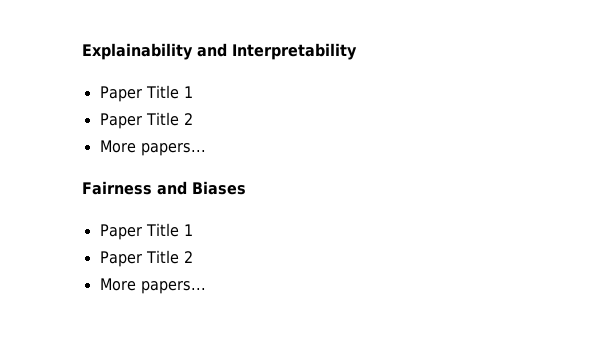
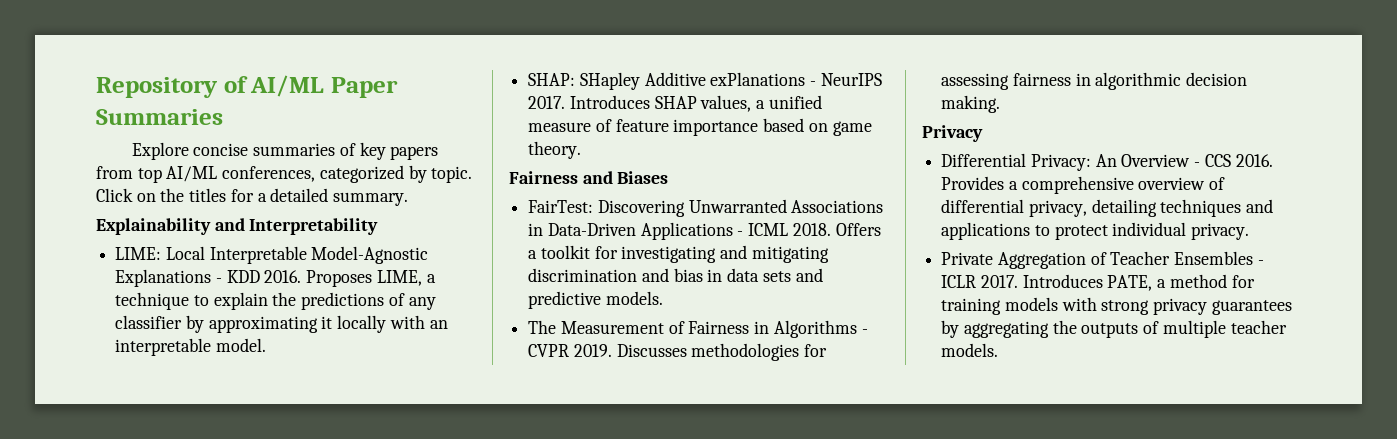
+ Repository of AI/ML Paper Summaries
+ Explore concise summaries of key papers from top AI/ML conferences, categorized by topic. Click on the titles for a detailed summary.
  Explainability and Interpretability
- Paper Title 1
- Paper Title 2
- More papers...
+ LIME: Local Interpretable Model-Agnostic Explanations - KDD 2016. Proposes LIME, a technique to explain the predictions of any classifier by approximating it locally with an interpretable model.
+ SHAP: SHapley Additive exPlanations - NeurIPS 2017. Introduces SHAP values, a unified measure of feature importance based on game theory.
  Fairness and Biases
- Paper Title 1
- Paper Title 2
- More papers...
+ FairTest: Discovering Unwarranted Associations in Data-Driven Applications - ICML 2018. Offers a toolkit for investigating and mitigating discrimination and bias in data sets and predictive models.
+ The Measurement of Fairness in Algorithms - CVPR 2019. Discusses methodologies for assessing fairness in algorithmic decision making.
+ Privacy
+ Differential Privacy: An Overview - CCS 2016. Provides a comprehensive overview of differential privacy, detailing techniques and applications to protect individual privacy.
+ Private Aggregation of Teacher Ensembles - ICLR 2017. Introduces PATE, a method for training models with strong privacy guarantees by aggregating the outputs of multiple teacher models.

